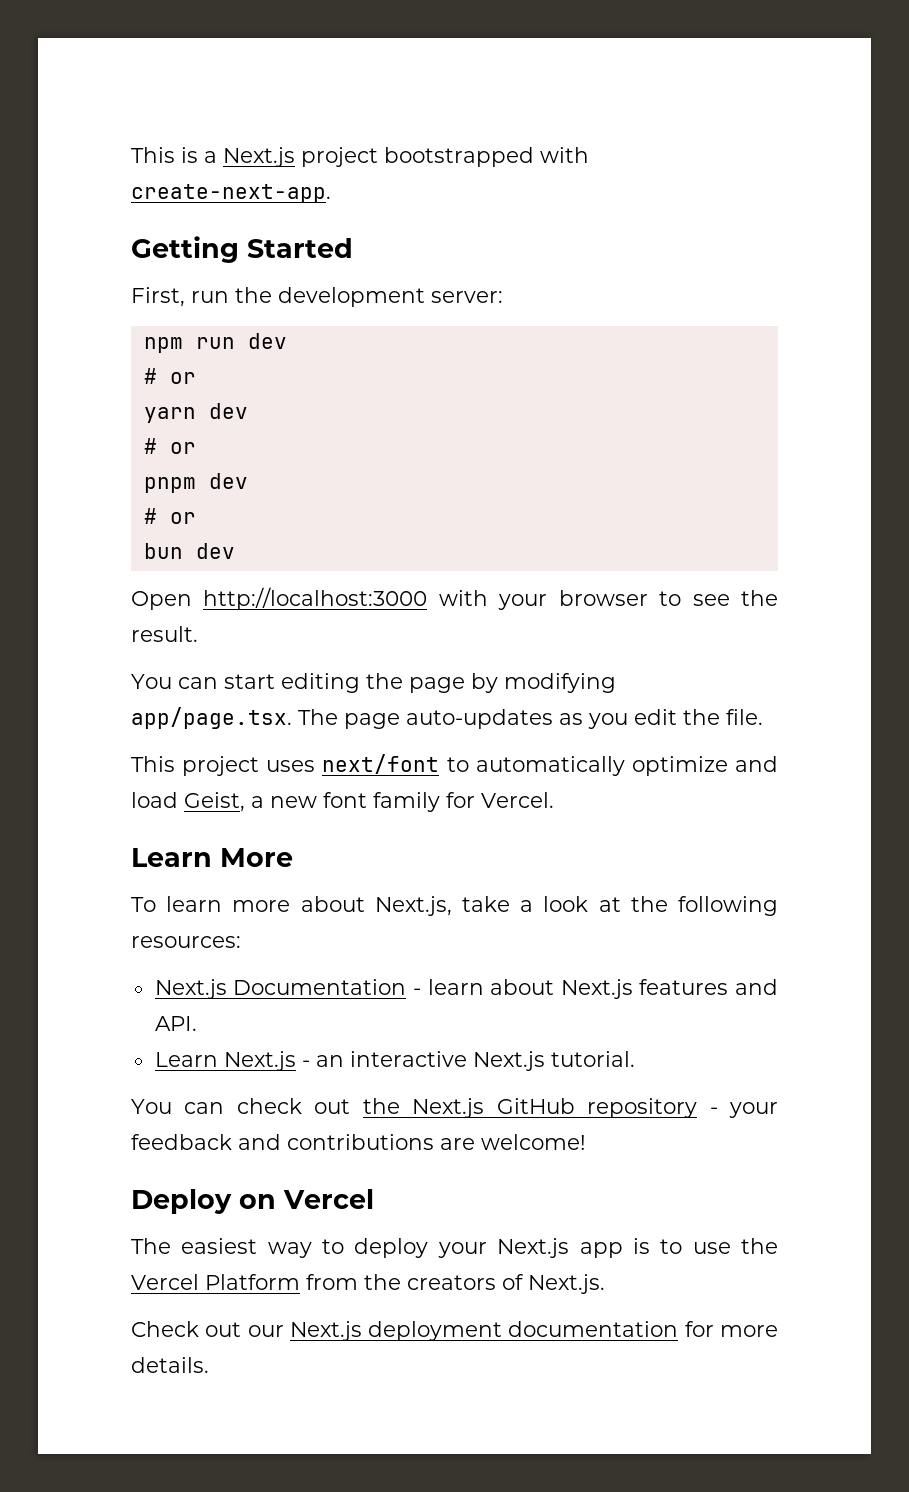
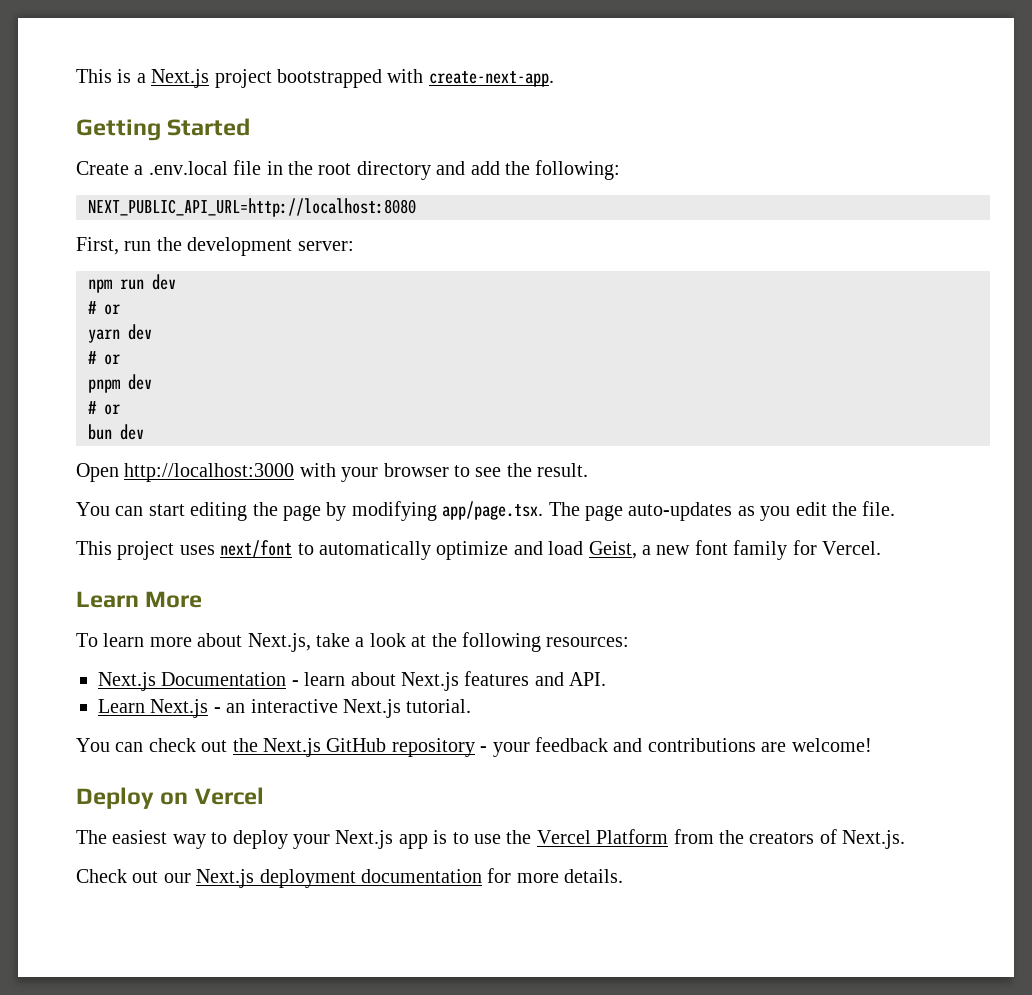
+ Create a .env.local file in the root directory and add the following:
+ NEXT_PUBLIC_API_URL=http://localhost:8080

